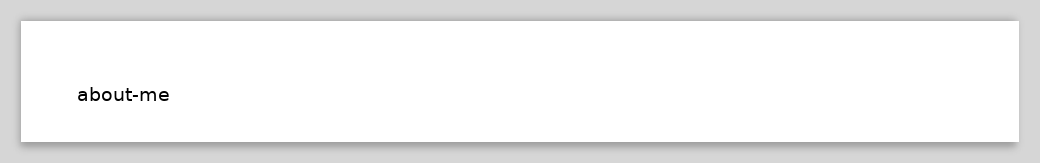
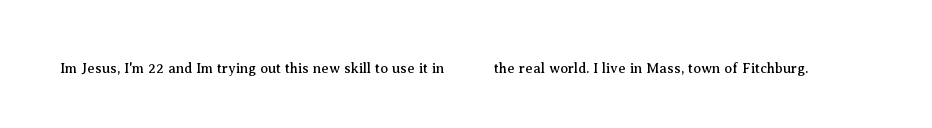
- about-me
+ Im Jesus, I'm 22 and Im trying out this new skill to use it in the real world. I live in Mass, town of Fitchburg.

